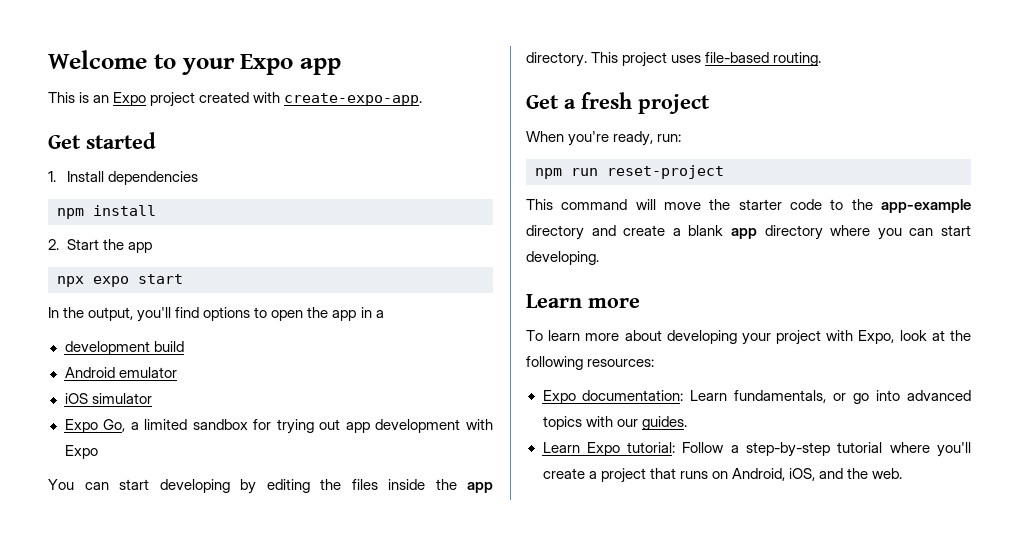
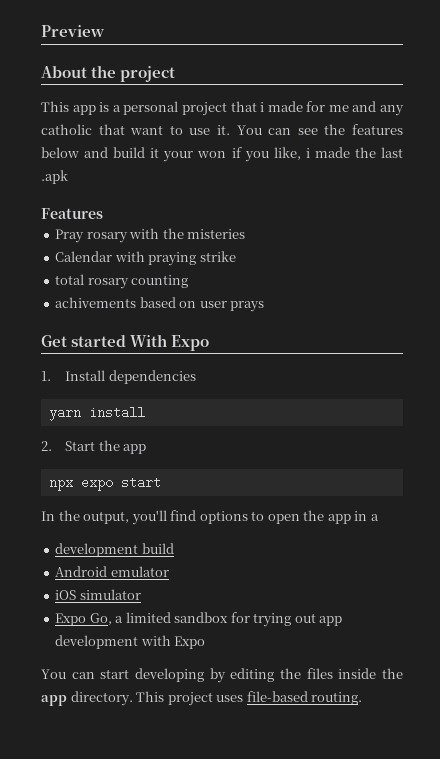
- Welcome to your Expo app
- This is an Expo project created with create-expo-app.
+ Preview
+ About the project
+ This app is a personal project that i made for me and any catholic that want to use it. You can see the features below and build it your won if you like, i made the last .apk
+ Features
+ Pray rosary with the misteries
+ Calendar with praying strike
+ total rosary counting
+ achivements based on user prays
- Get started
+ Get started With Expo
- npm install
+ yarn install
- Get a fresh project
- When you're ready, run:
- npm run reset-project
- This command will move the starter code to the app-example directory and create a blank app directory where you can start developing.
- Learn more
- To learn more about developing your project with Expo, look at the following resources:
- Expo documentation: Learn fundamentals, or go into advanced topics with our guides.
- Learn Expo tutorial: Follow a step-by-step tutorial where you'll create a project that runs on Android, iOS, and the web.

